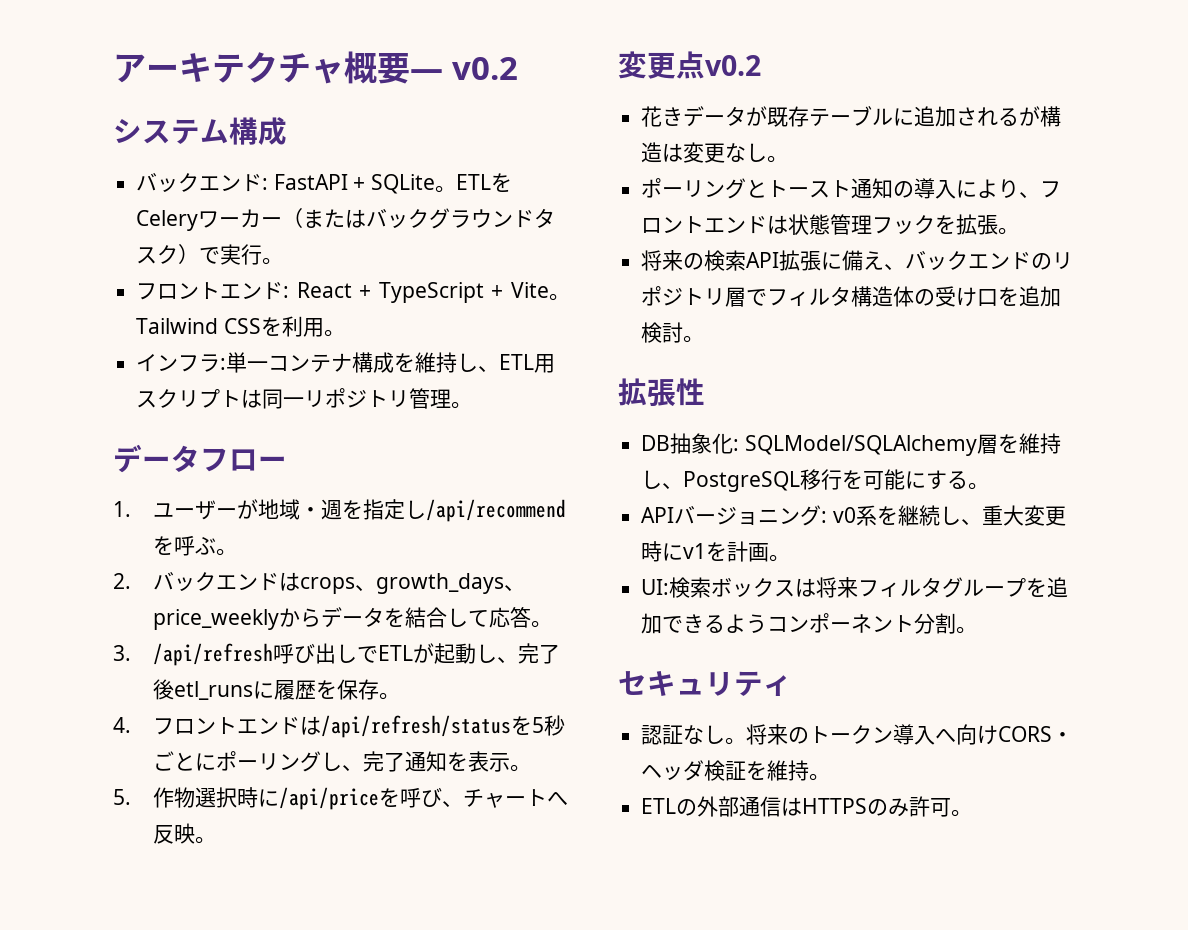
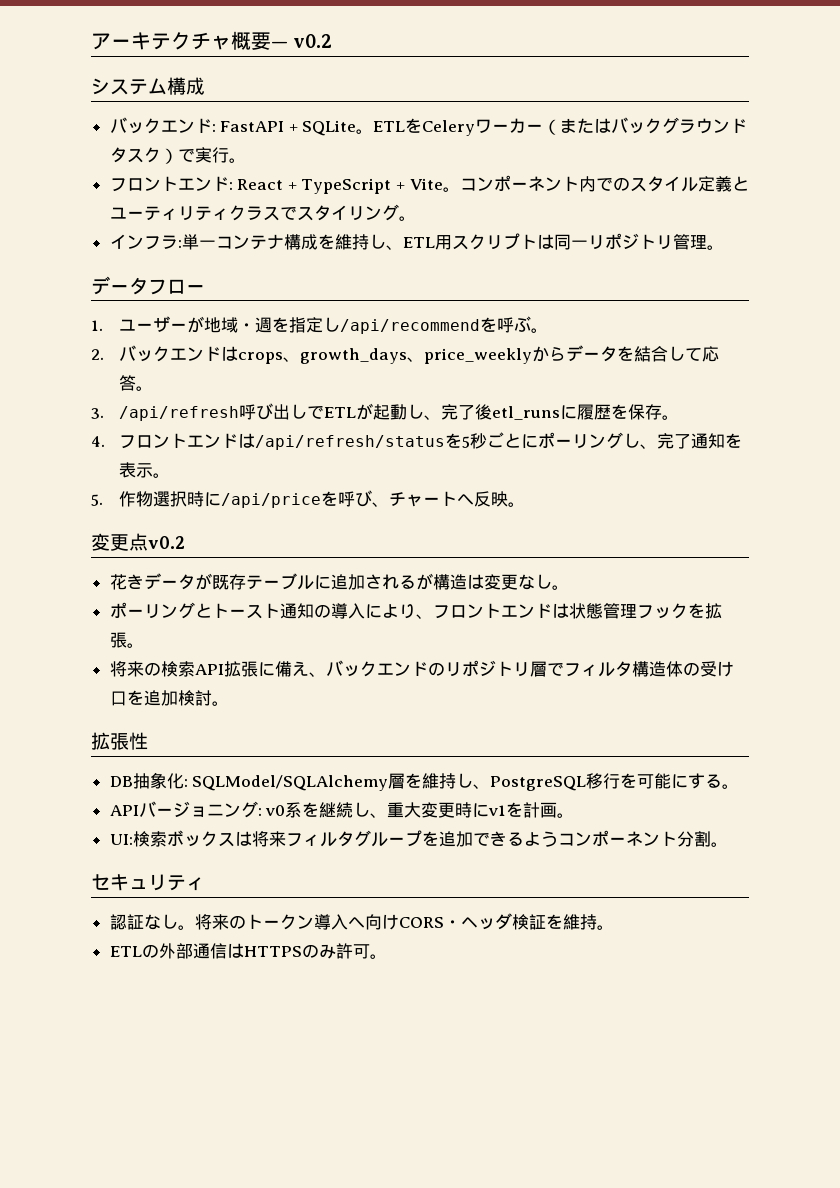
- Tailwind CSSを利用。
+ コンポーネント内でのスタイル定義とユーティリティクラスでスタイリング。

